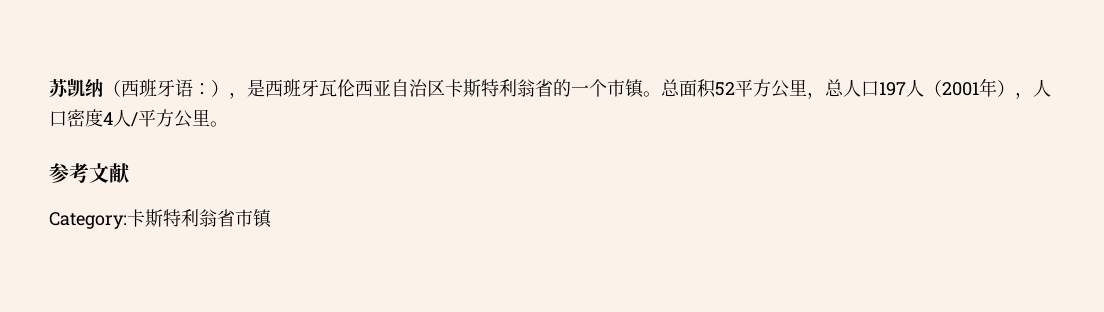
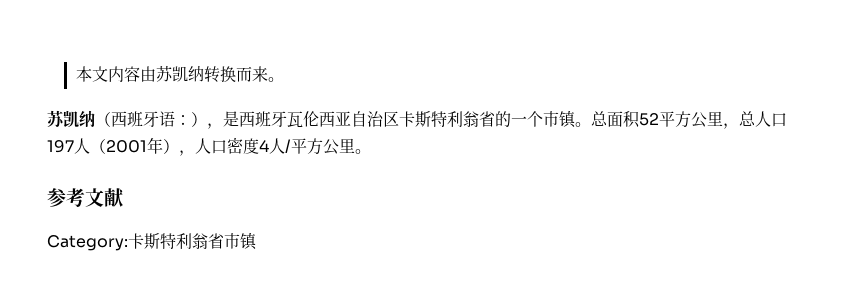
+ 本文内容由苏凯纳转换而来。

